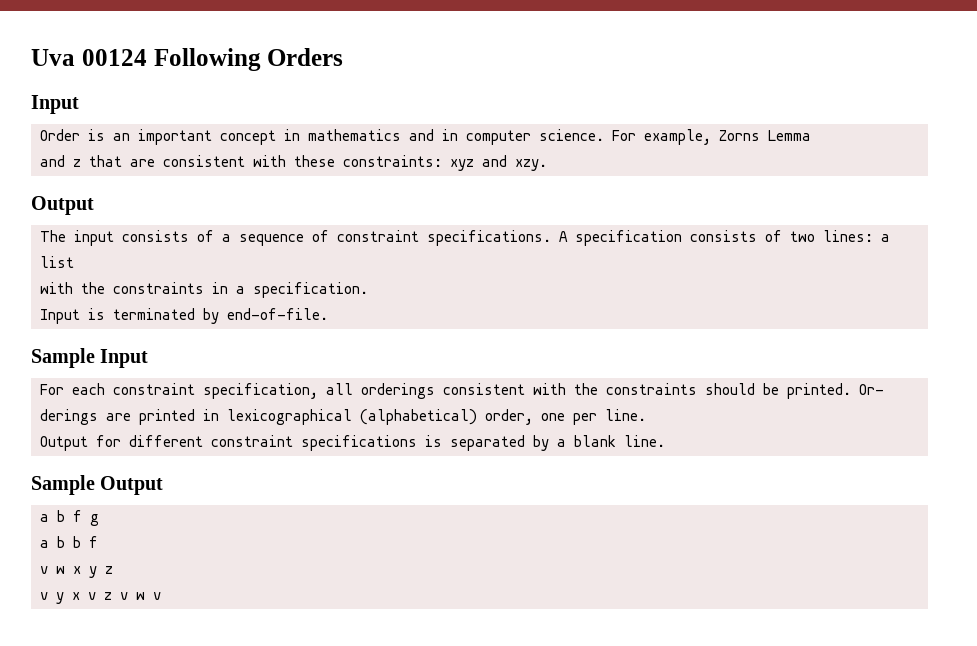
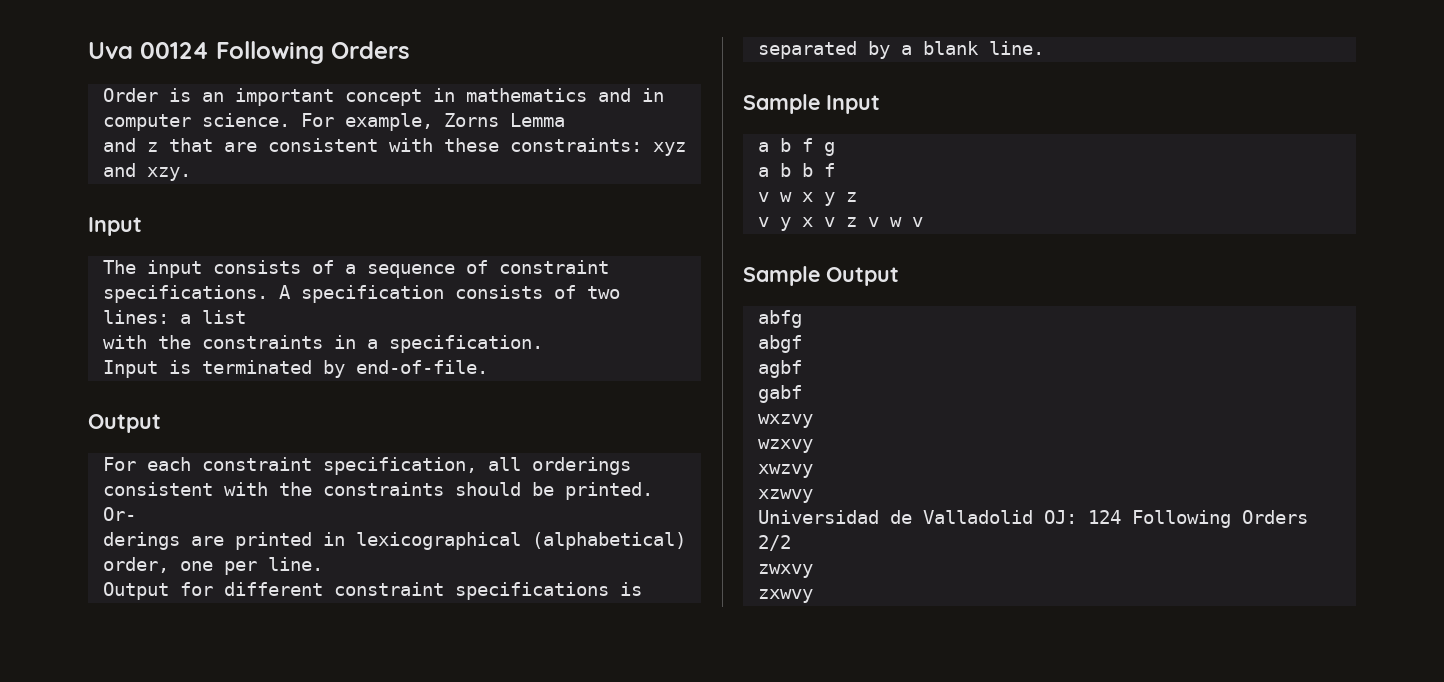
  Uva 00124 Following Orders
- Input
  and z that are consistent with these constraints: xyz and xzy.
- Output
+ Input
  Input is terminated by end-of-file.
- Sample Input
+ Output
- Sample Output
+ Sample Input
+ Sample Output
+ abfg
+ abgf
+ agbf
+ gabf
+ wxzvy
+ wzxvy
+ xwzvy
+ xzwvy
+ Universidad de Valladolid OJ: 124 Following Orders 2/2
+ zwxvy
+ zxwvy

